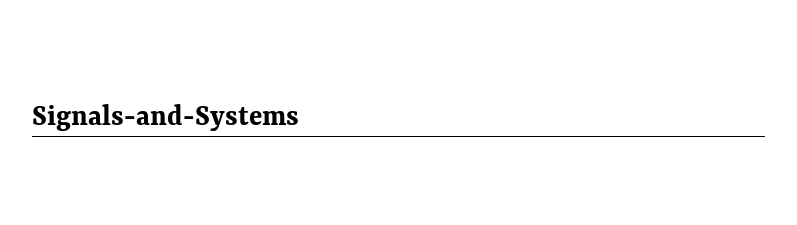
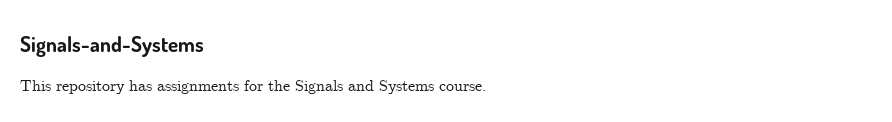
+ This repository has assignments for the Signals and Systems course.

